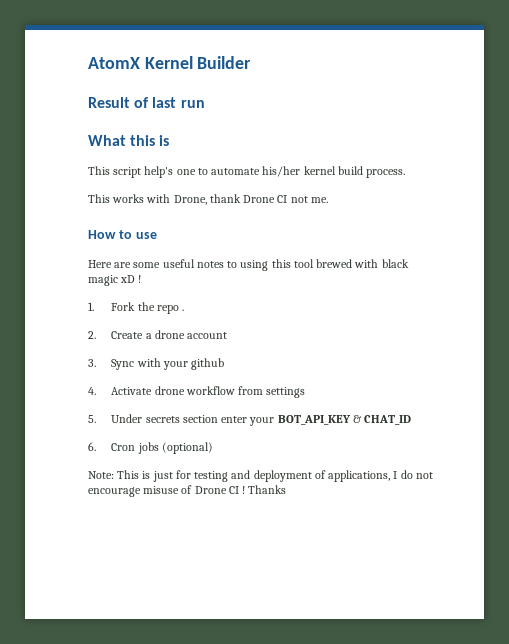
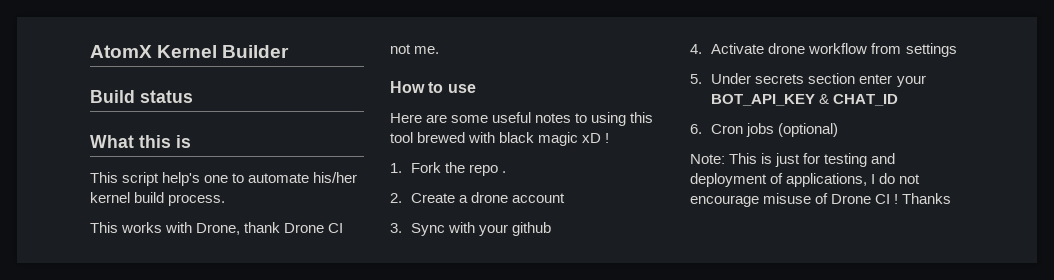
- Result of last run
+ Build status

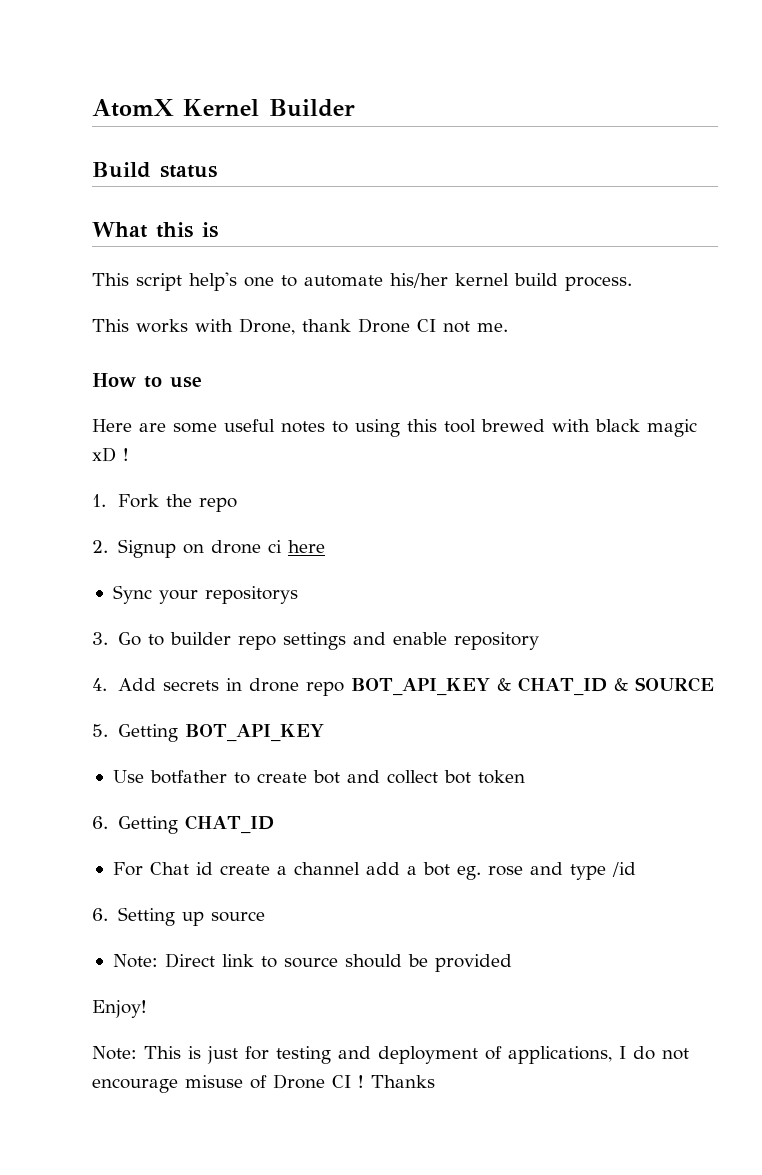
- 1. Fork the repo .
+ 1. Fork the repo
- 2. Create a drone account
- 3. Sync with your github
- 4. Activate drone workflow from settings
- 5. Under secrets section enter your BOT_API_KEY & CHAT_ID
- 6. Cron jobs (optional)
+ 2. Signup on drone ci here
+ Sync your repositorys
+ 3. Go to builder repo settings and enable repository
+ 4. Add secrets in drone repo BOT_API_KEY & CHAT_ID & SOURCE
+ 5. Getting BOT_API_KEY
+ Use botfather to create bot and collect bot token
+ 6. Getting CHAT_ID
+ For Chat id create a channel add a bot eg. rose and type /id
+ 6. Setting up source
+ Note: Direct link to source should be provided
+ Enjoy!

